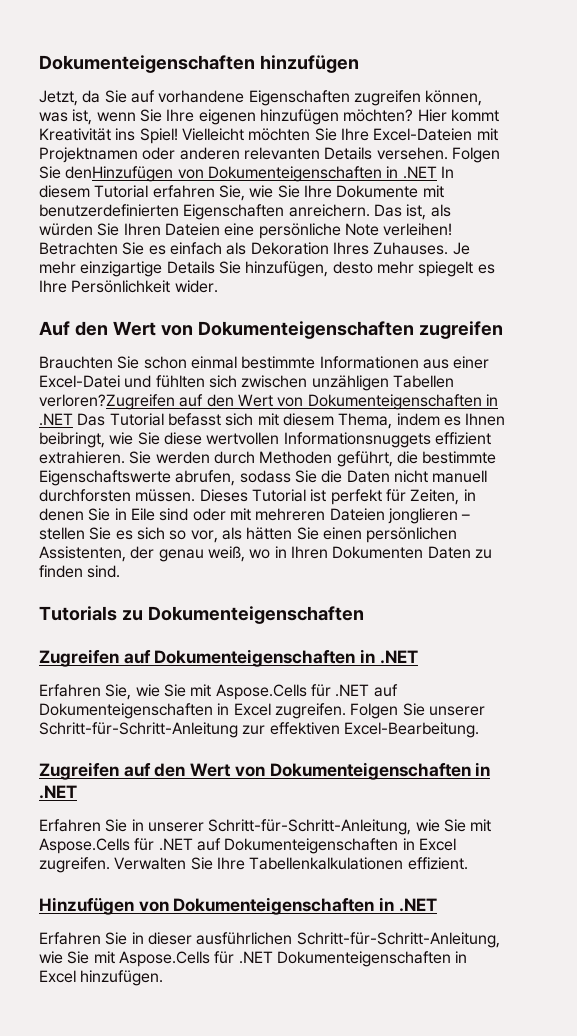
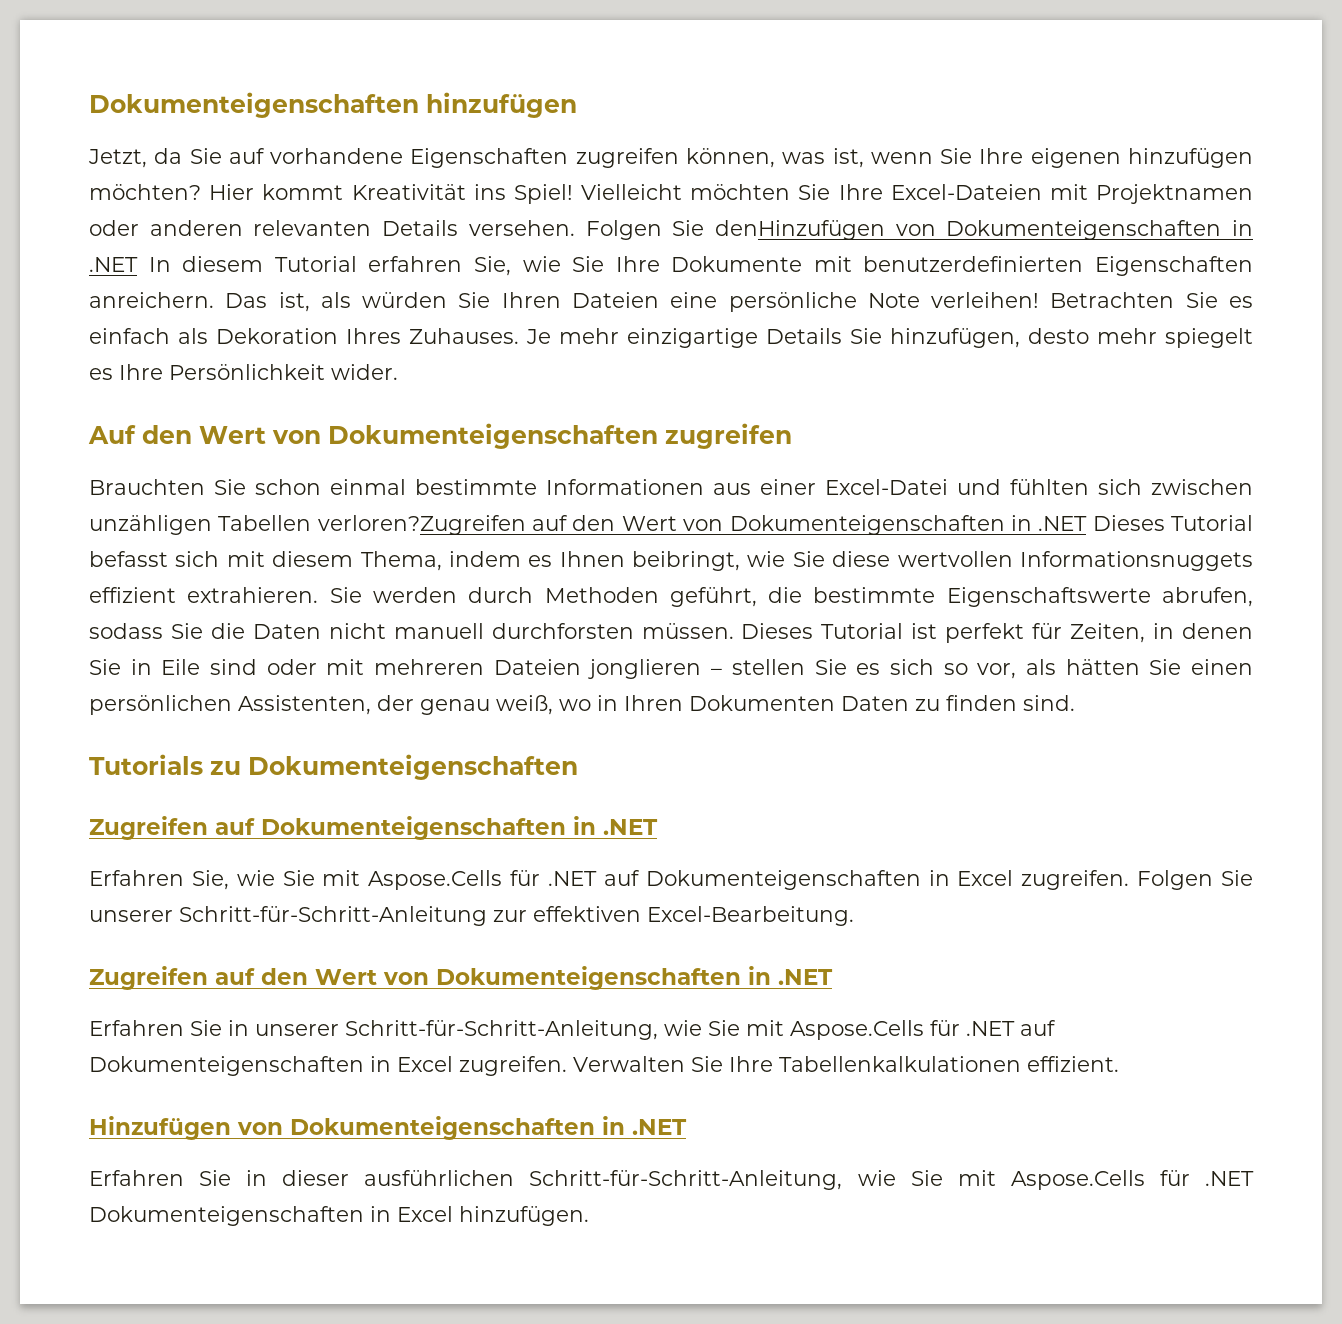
- Brauchten Sie schon einmal bestimmte Informationen aus einer Excel-Datei und fühlten sich zwischen unzähligen Tabellen verloren?Zugreifen auf den Wert von Dokumenteigenschaften in .NET Das Tutorial befasst sich mit diesem Thema, indem es Ihnen beibringt, wie Sie diese wertvollen Informationsnuggets effizient extrahieren.
+ Brauchten Sie schon einmal bestimmte Informationen aus einer Excel-Datei und fühlten sich zwischen unzähligen Tabellen verloren?Zugreifen auf den Wert von Dokumenteigenschaften in .NET Dieses Tutorial befasst sich mit diesem Thema, indem es Ihnen beibringt, wie Sie diese wertvollen Informationsnuggets effizient extrahieren.

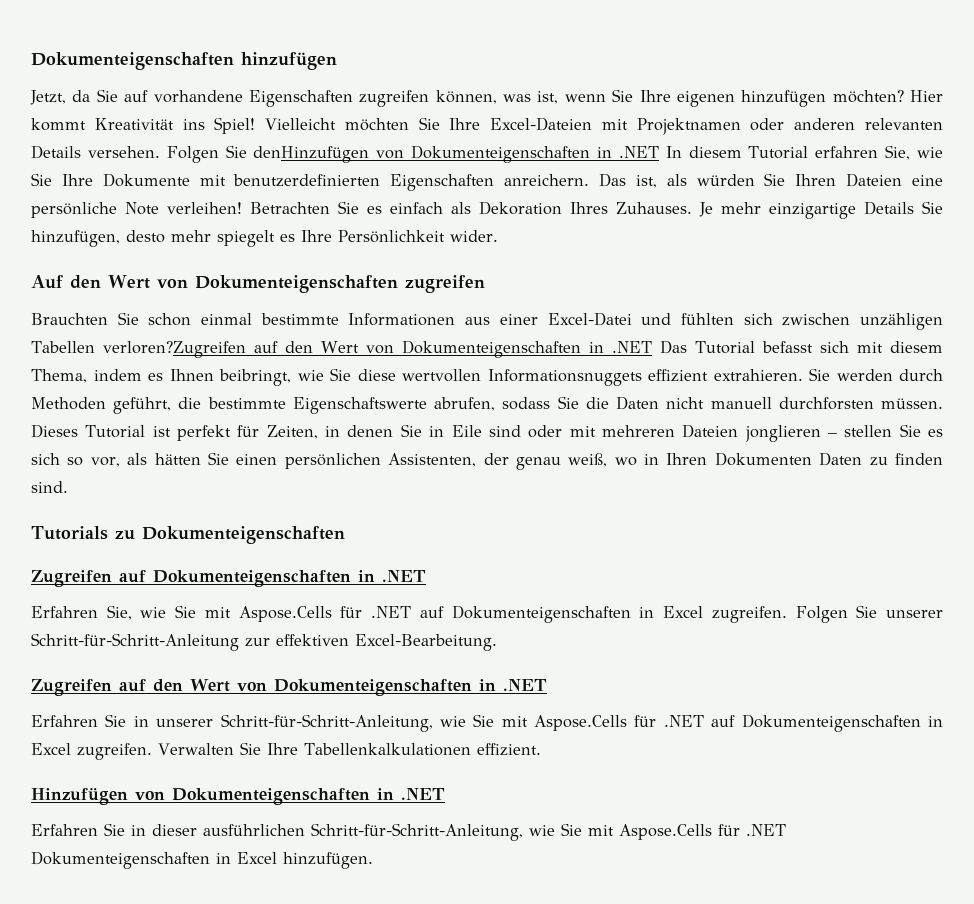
- Brauchten Sie schon einmal bestimmte Informationen aus einer Excel-Datei und fühlten sich zwischen unzähligen Tabellen verloren?Zugreifen auf den Wert von Dokumenteigenschaften in .NET Dieses Tutorial befasst sich mit diesem Thema, indem es Ihnen beibringt, wie Sie diese wertvollen Informationsnuggets effizient extrahieren.
+ Brauchten Sie schon einmal bestimmte Informationen aus einer Excel-Datei und fühlten sich zwischen unzähligen Tabellen verloren?Zugreifen auf den Wert von Dokumenteigenschaften in .NET Das Tutorial befasst sich mit diesem Thema, indem es Ihnen beibringt, wie Sie diese wertvollen Informationsnuggets effizient extrahieren.

